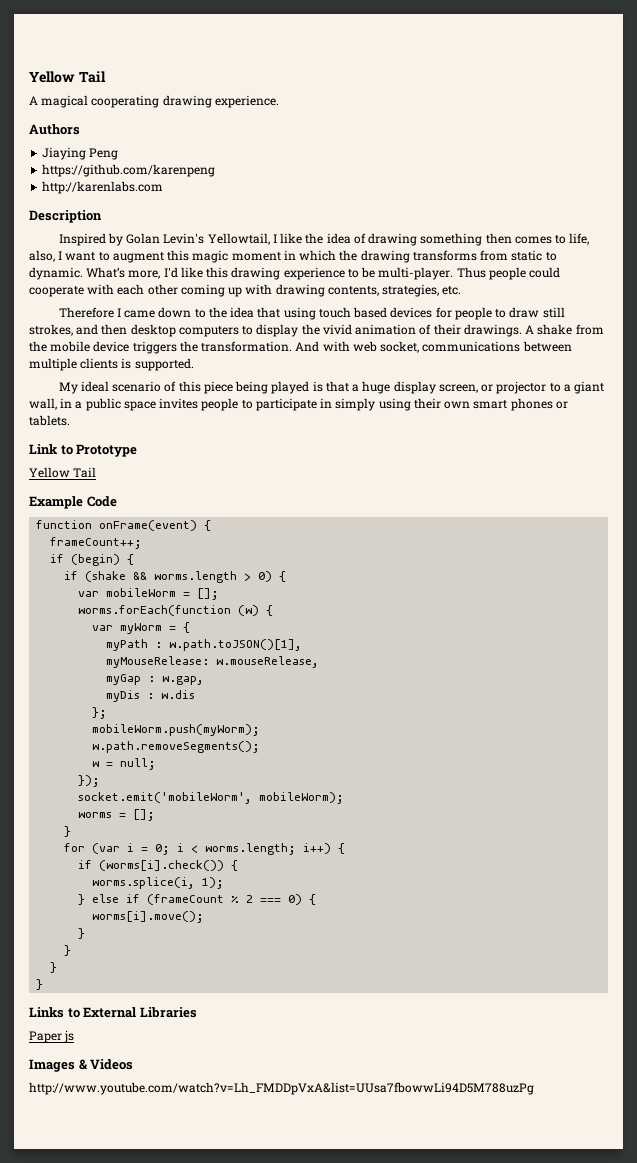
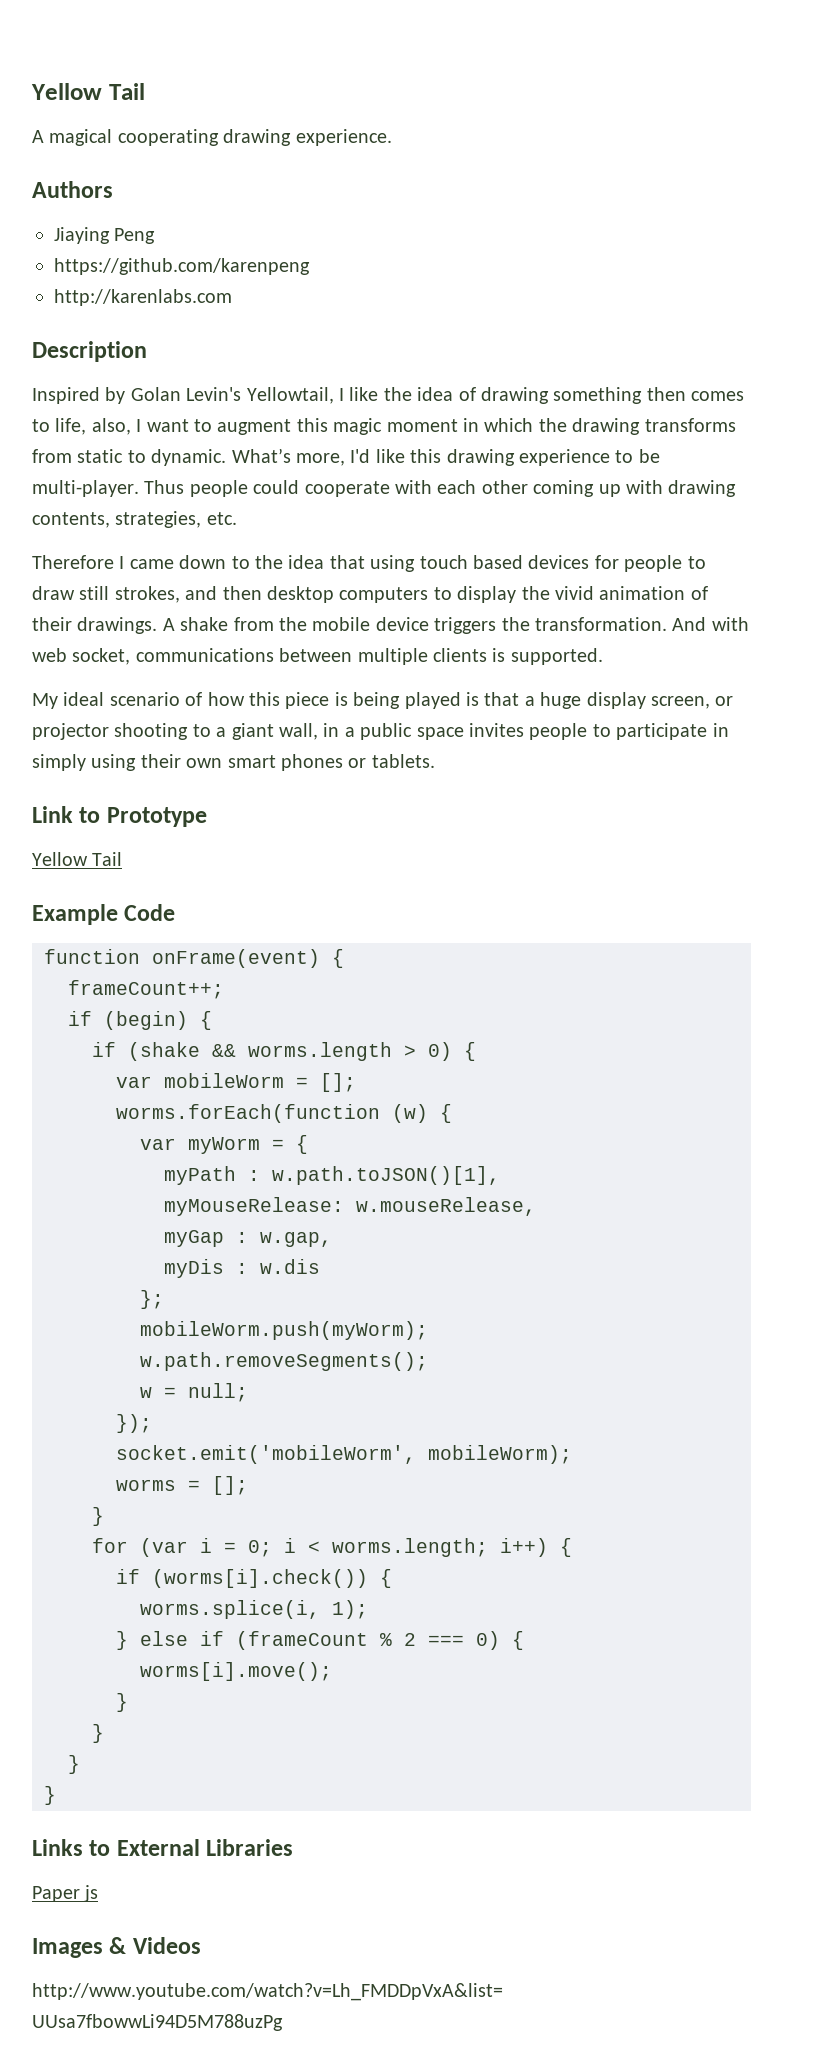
- My ideal scenario of this piece being played is that a huge display screen, or projector to a giant wall, in a public space invites people to participate in simply using their own smart phones or tablets.
+ My ideal scenario of how this piece is being played is that a huge display screen, or projector shooting to a giant wall, in a public space invites people to participate in simply using their own smart phones or tablets.

